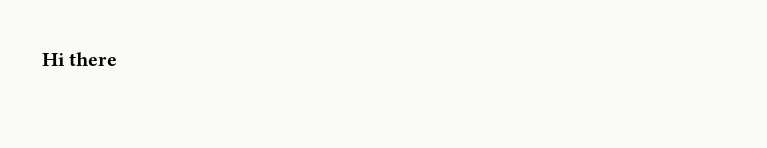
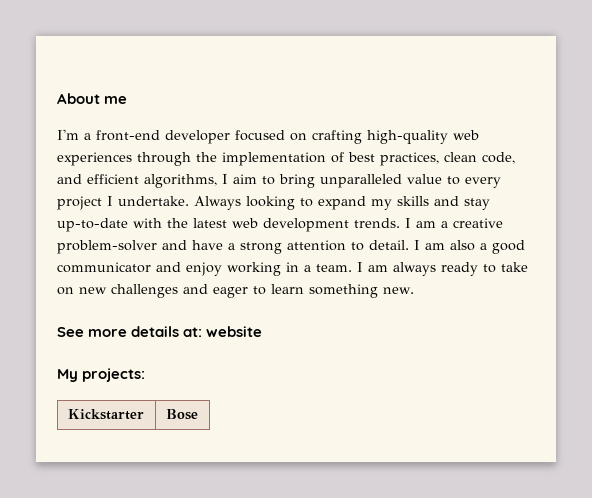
- Hi there
+ About me
+ I'm a front-end developer focused on crafting high-quality web experiences through the implementation of best practices, clean code, and efficient algorithms, I aim to bring unparalleled value to every project I undertake. Always looking to expand my skills and stay up-to-date with the latest web development trends. I am a creative problem-solver and have a strong attention to detail. I am also a good communicator and enjoy working in a team. I am always ready to take on new challenges and eager to learn something new.
+ See more details at: website
+ My projects:
+ Kickstarter | Bose

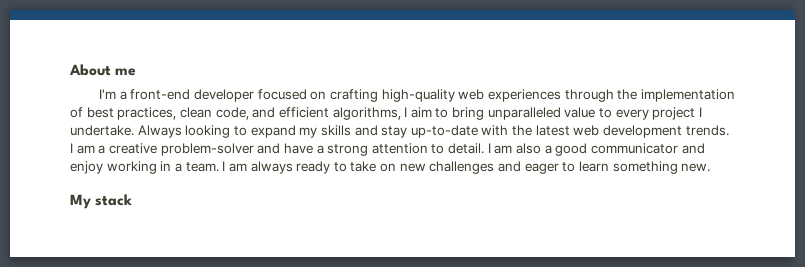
- See more details at: website
- My projects:
- Kickstarter | Bose
+ My stack

